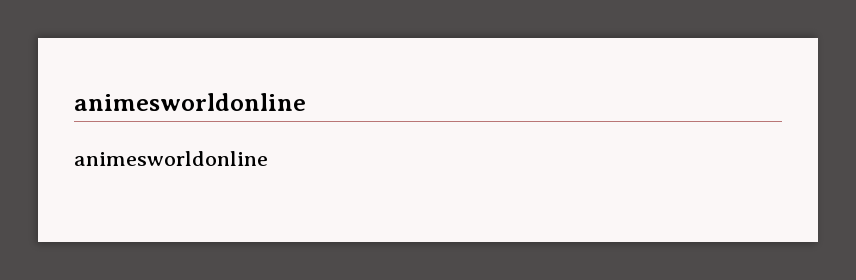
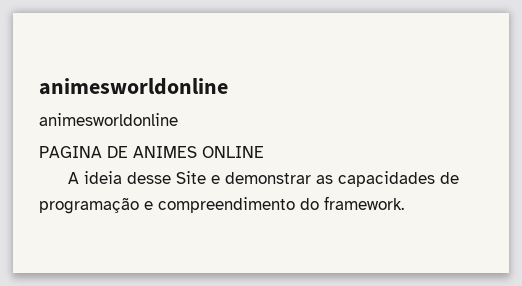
+ PAGINA DE ANIMES ONLINE
+ A ideia desse Site e demonstrar as capacidades de programação e compreendimento do framework.

